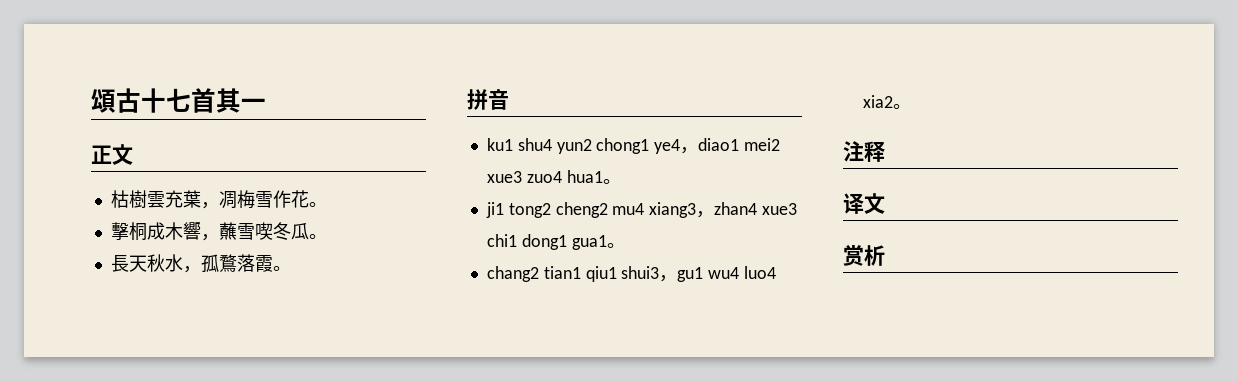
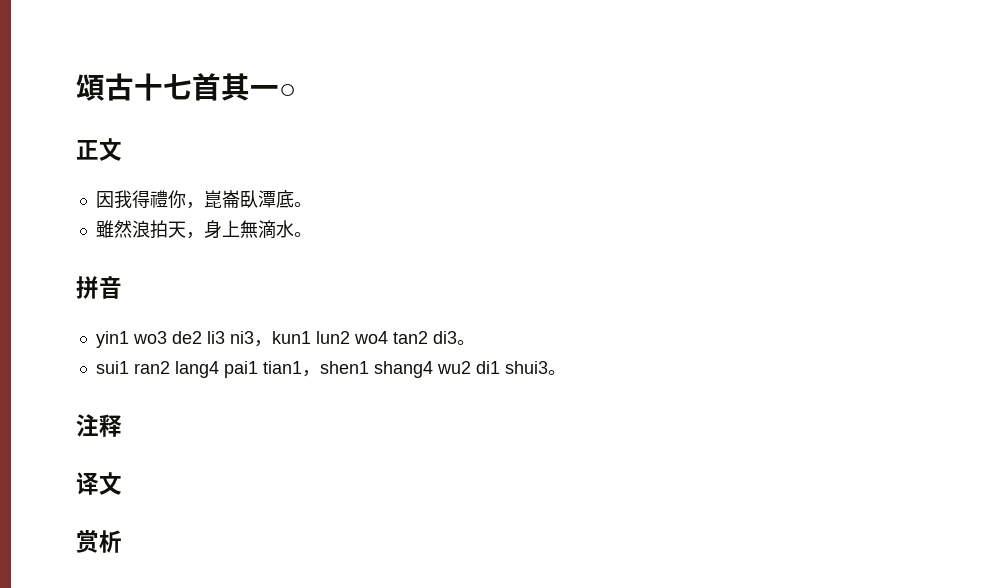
- 頌古十七首其一
+ 頌古十七首其一○
- 枯樹雲充葉，凋梅雪作花。
- 擊桐成木響，蘸雪喫冬瓜。
- 長天秋水，孤鶩落霞。
+ 因我得禮你，崑崙臥潭底。
+ 雖然浪拍天，身上無滴水。
  拼音
- ku1 shu4 yun2 chong1 ye4，diao1 mei2 xue3 zuo4 hua1。
- ji1 tong2 cheng2 mu4 xiang3，zhan4 xue3 chi1 dong1 gua1。
- chang2 tian1 qiu1 shui3，gu1 wu4 luo4 xia2。
+ yin1 wo3 de2 li3 ni3，kun1 lun2 wo4 tan2 di3。
+ sui1 ran2 lang4 pai1 tian1，shen1 shang4 wu2 di1 shui3。

